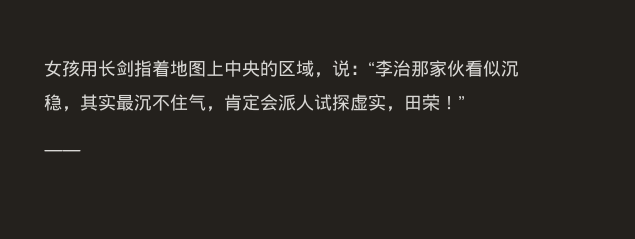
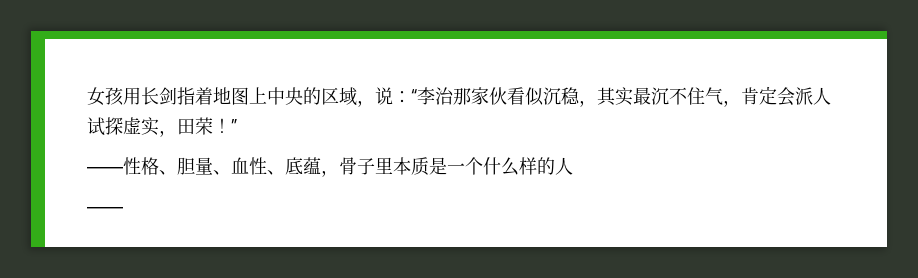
+ ——性格、胆量、血性、底蕴，骨子里本质是一个什么样的人

